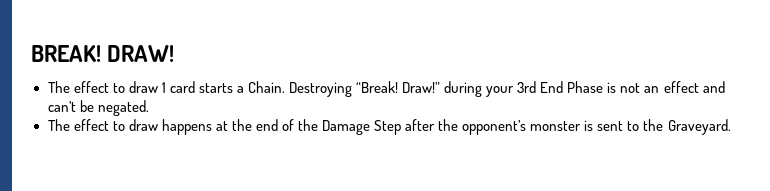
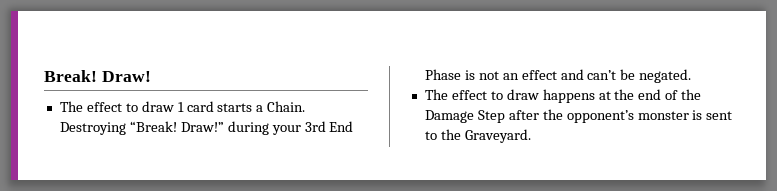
- BREAK! DRAW!
+ Break! Draw!

